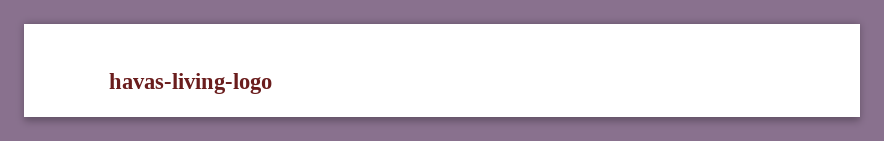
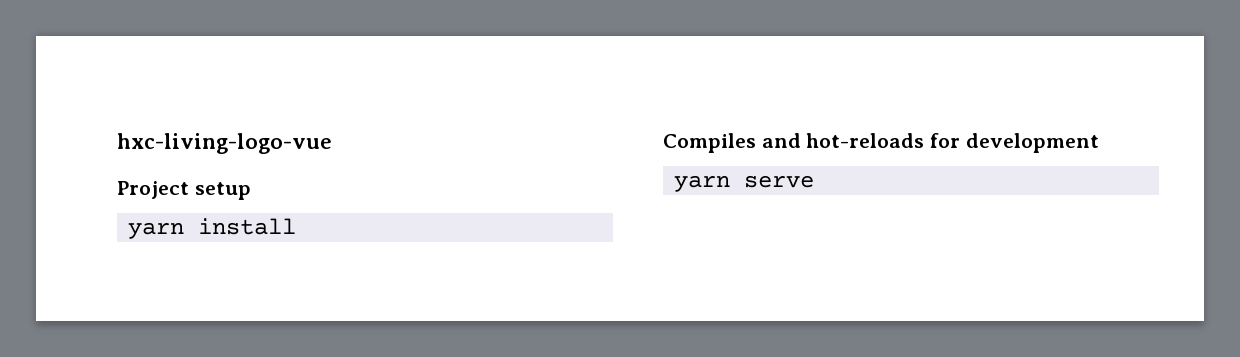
- havas-living-logo
+ hxc-living-logo-vue
+ Project setup
+ yarn install
+ Compiles and hot-reloads for development
+ yarn serve

